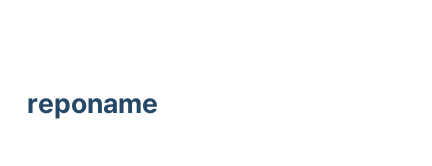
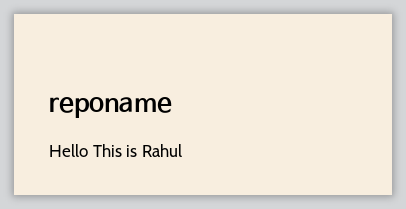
+ Hello This is Rahul

